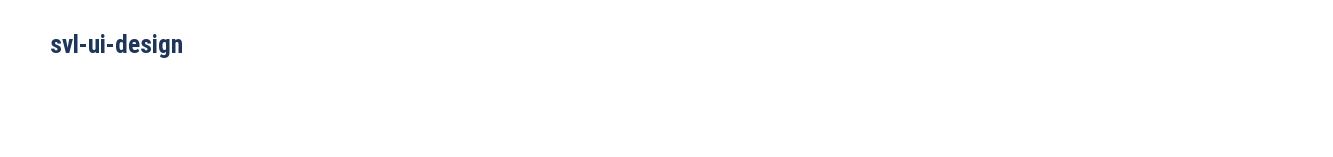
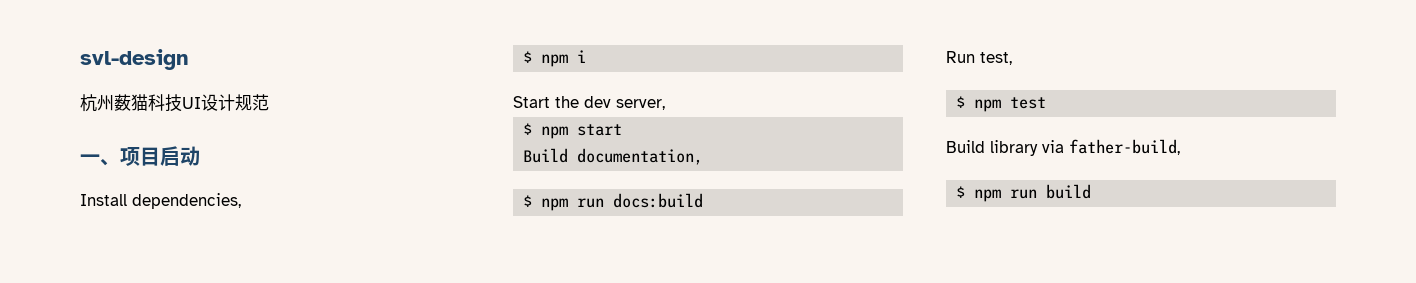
- svl-ui-design
+ svl-design
+ 杭州薮猫科技UI设计规范
+ 一、项目启动
+ Install dependencies,
+ $ npm i
+ Start the dev server,
+ $ npm start
+ Build documentation,
+ $ npm run docs:build
+ Run test,
+ $ npm test
+ Build library via father-build,
+ $ npm run build

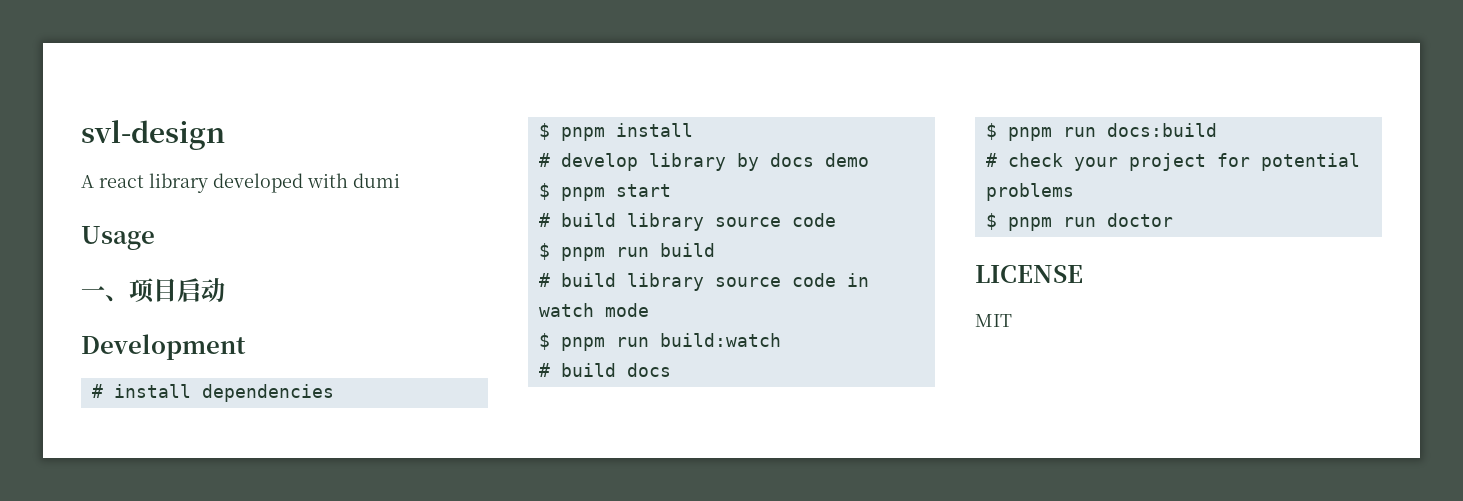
- 杭州薮猫科技UI设计规范
+ A react library developed with dumi
+ Usage
  一、项目启动
- Install dependencies,
- $ npm i
- Start the dev server,
- $ npm start
- Build documentation,
- $ npm run docs:build
- Run test,
- $ npm test
- Build library via father-build,
- $ npm run build
+ Development
+ # install dependencies
+ $ pnpm install
+ # develop library by docs demo
+ $ pnpm start
+ # build library source code
+ $ pnpm run build
+ # build library source code in watch mode
+ $ pnpm run build:watch
+ # build docs
+ $ pnpm run docs:build
+ # check your project for potential problems
+ $ pnpm run doctor
+ LICENSE
+ MIT

